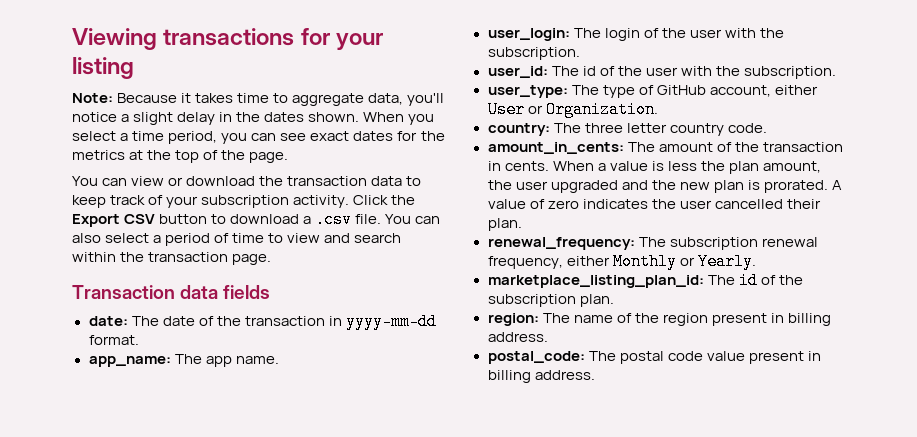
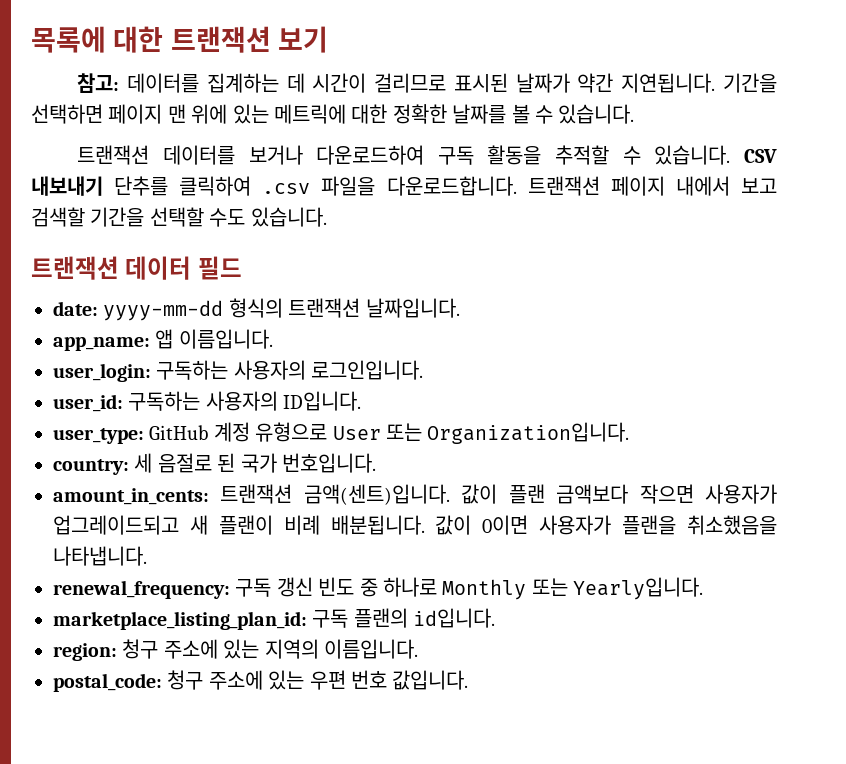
- Viewing transactions for your listing
- Note: Because it takes time to aggregate data, you'll notice a slight delay in the dates shown. When you select a time period, you can see exact dates for the metrics at the top of the page.
- You can view or download the transaction data to keep track of your subscription activity. Click the Export CSV button to download a .csv file. You can also select a period of time to view and search within the transaction page.
- Transaction data fields
- date: The date of the transaction in yyyy-mm-dd format.
- app_name: The app name.
- user_login: The login of the user with the subscription.
- user_id: The id of the user with the subscription.
- user_type: The type of GitHub account, either User or Organization.
- country: The three letter country code.
- amount_in_cents: The amount of the transaction in cents. When a value is less the plan amount, the user upgraded and the new plan is prorated. A value of zero indicates the user cancelled their plan.
- renewal_frequency: The subscription renewal frequency, either Monthly or Yearly.
- marketplace_listing_plan_id: The id of the subscription plan.
- region: The name of the region present in billing address.
- postal_code: The postal code value present in billing address.
+ 목록에 대한 트랜잭션 보기
+ 참고: 데이터를 집계하는 데 시간이 걸리므로 표시된 날짜가 약간 지연됩니다. 기간을 선택하면 페이지 맨 위에 있는 메트릭에 대한 정확한 날짜를 볼 수 있습니다.
+ 트랜잭션 데이터를 보거나 다운로드하여 구독 활동을 추적할 수 있습니다. CSV 내보내기 단추를 클릭하여 .csv 파일을 다운로드합니다. 트랜잭션 페이지 내에서 보고 검색할 기간을 선택할 수도 있습니다.
+ 트랜잭션 데이터 필드
+ date: yyyy-mm-dd 형식의 트랜잭션 날짜입니다.
+ app_name: 앱 이름입니다.
+ user_login: 구독하는 사용자의 로그인입니다.
+ user_id: 구독하는 사용자의 ID입니다.
+ user_type: GitHub 계정 유형으로 User 또는 Organization입니다.
+ country: 세 음절로 된 국가 번호입니다.
+ amount_in_cents: 트랜잭션 금액(센트)입니다. 값이 플랜 금액보다 작으면 사용자가 업그레이드되고 새 플랜이 비례 배분됩니다. 값이 0이면 사용자가 플랜을 취소했음을 나타냅니다.
+ renewal_frequency: 구독 갱신 빈도 중 하나로 Monthly 또는 Yearly입니다.
+ marketplace_listing_plan_id: 구독 플랜의 id입니다.
+ region: 청구 주소에 있는 지역의 이름입니다.
+ postal_code: 청구 주소에 있는 우편 번호 값입니다.

